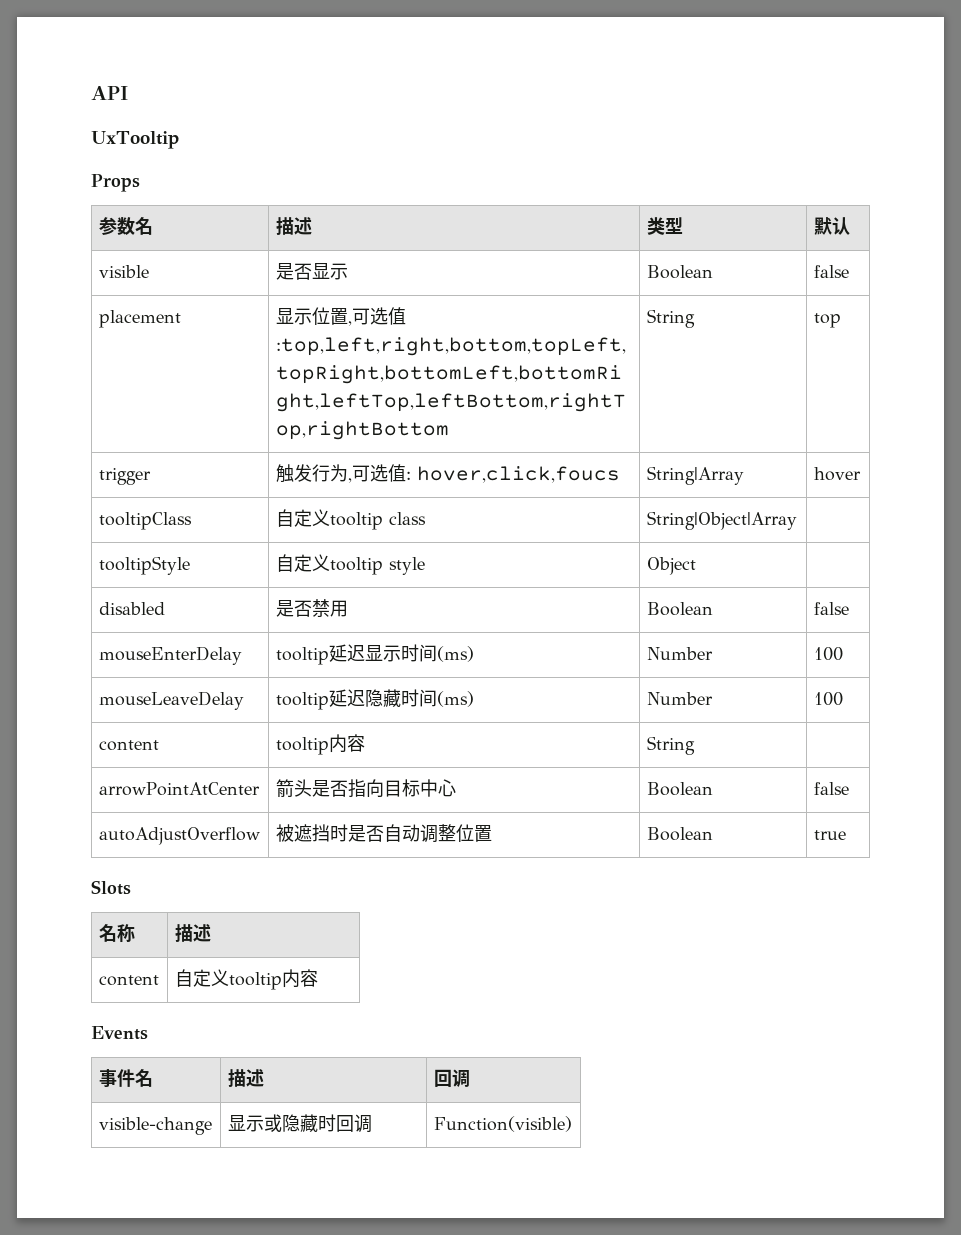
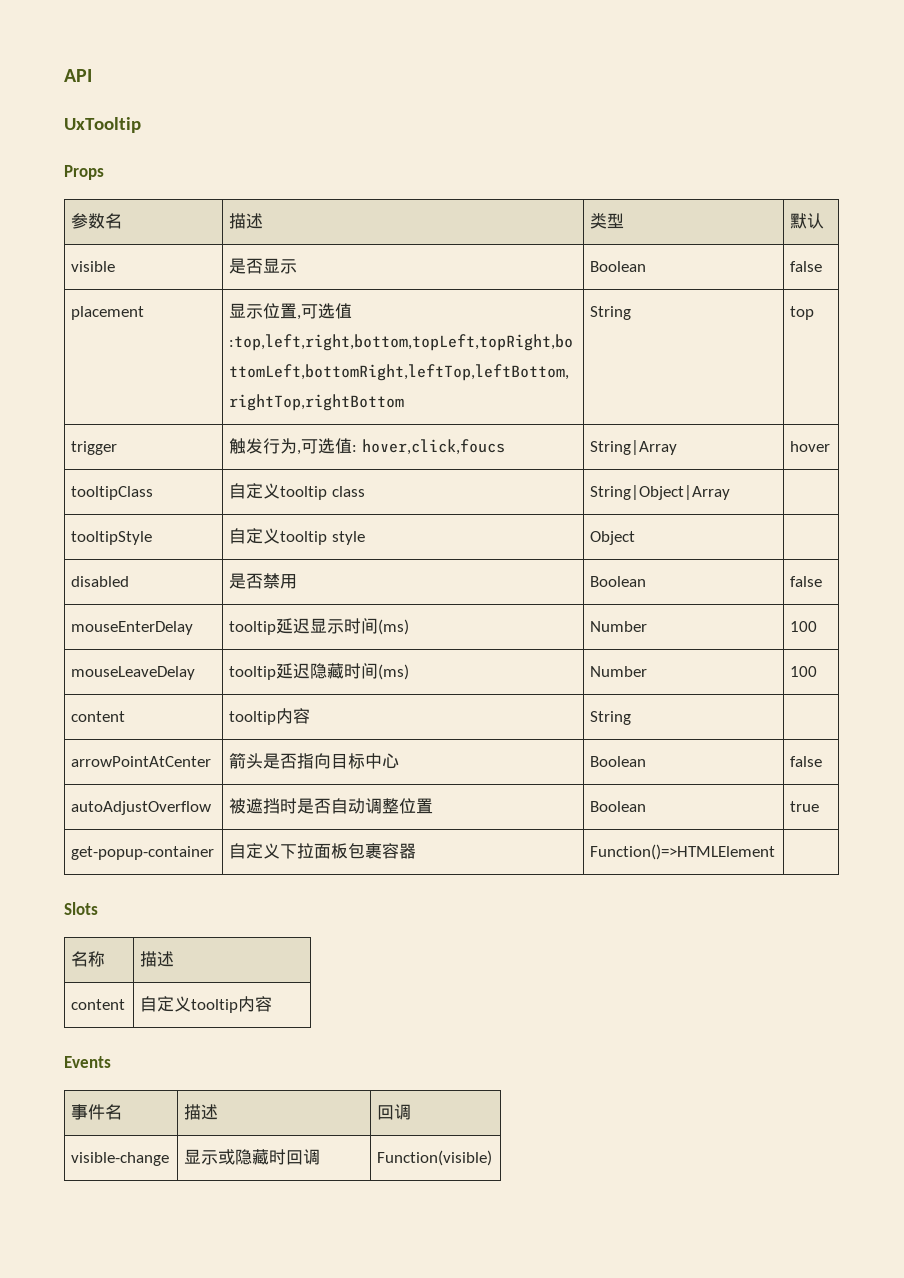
+ get-popup-container | 自定义下拉面板包裹容器 | Function()=>HTMLElement |

